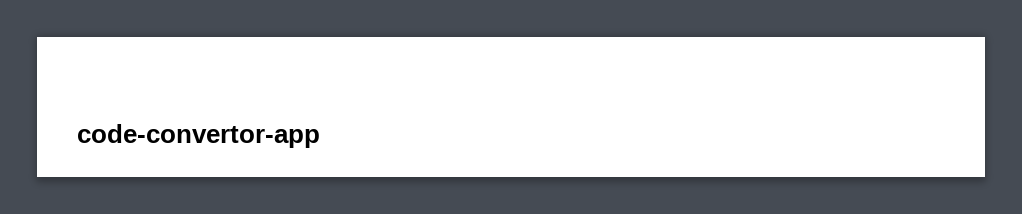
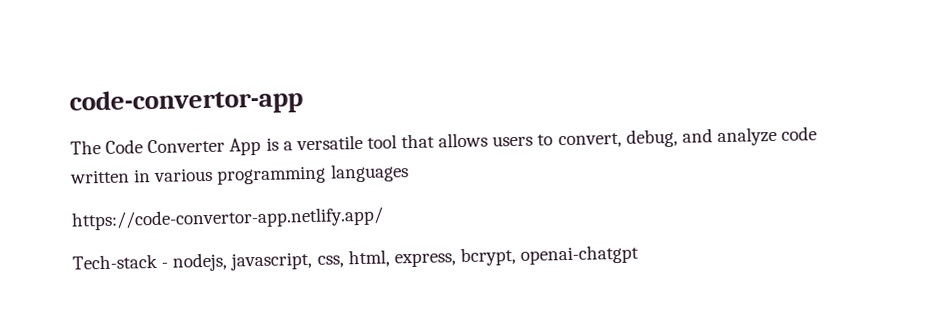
+ The Code Converter App is a versatile tool that allows users to convert, debug, and analyze code written in various programming languages
+ https://code-convertor-app.netlify.app/
+ Tech-stack - nodejs, javascript, css, html, express, bcrypt, openai-chatgpt

